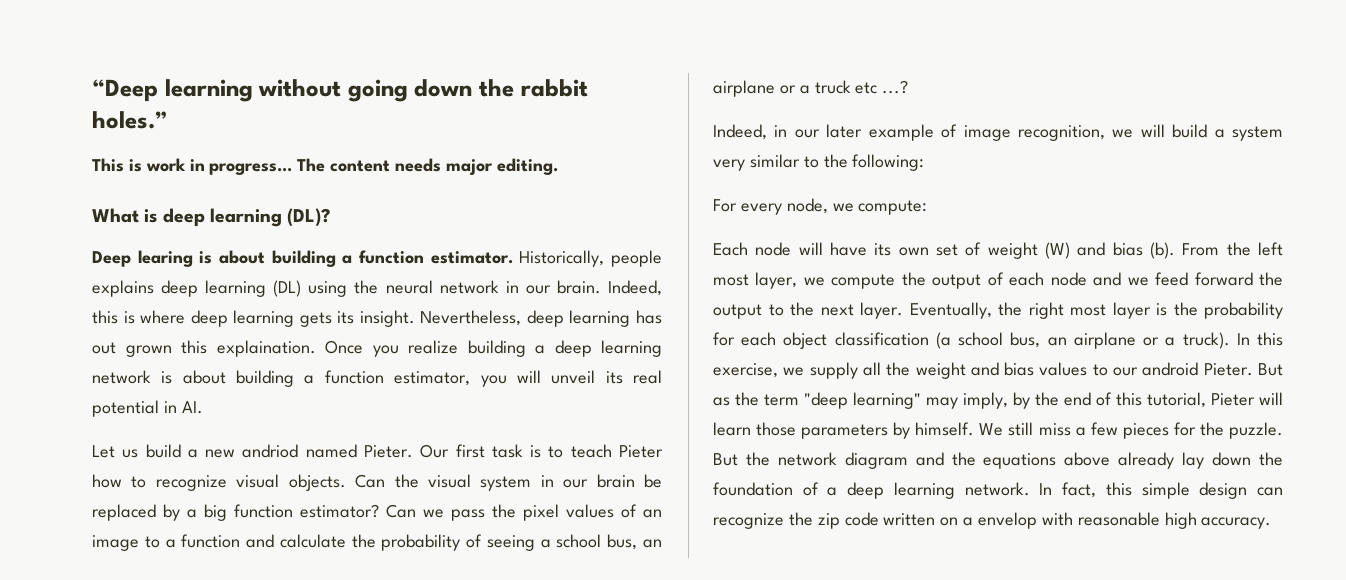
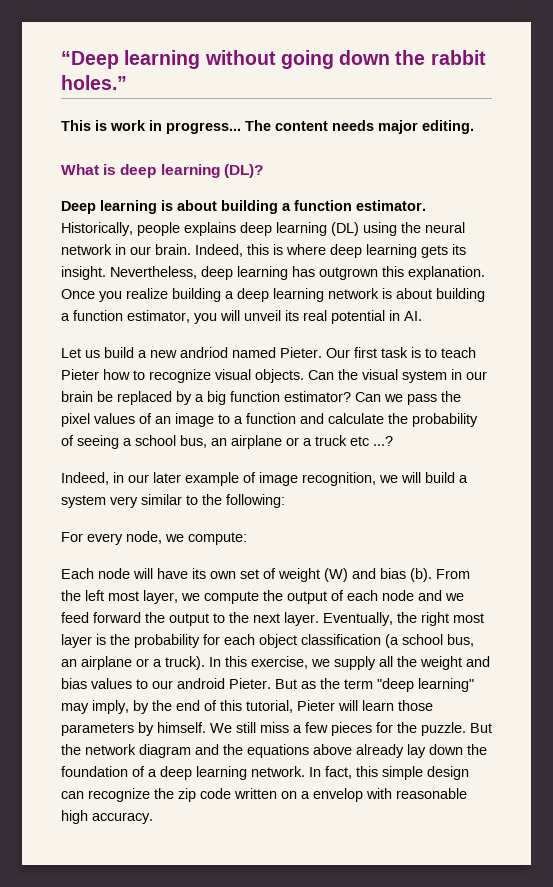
- Deep learing is about building a function estimator.
+ Deep learning is about building a function estimator.
- Nevertheless, deep learning has out grown this explaination.
+ Nevertheless, deep learning has outgrown this explanation.

